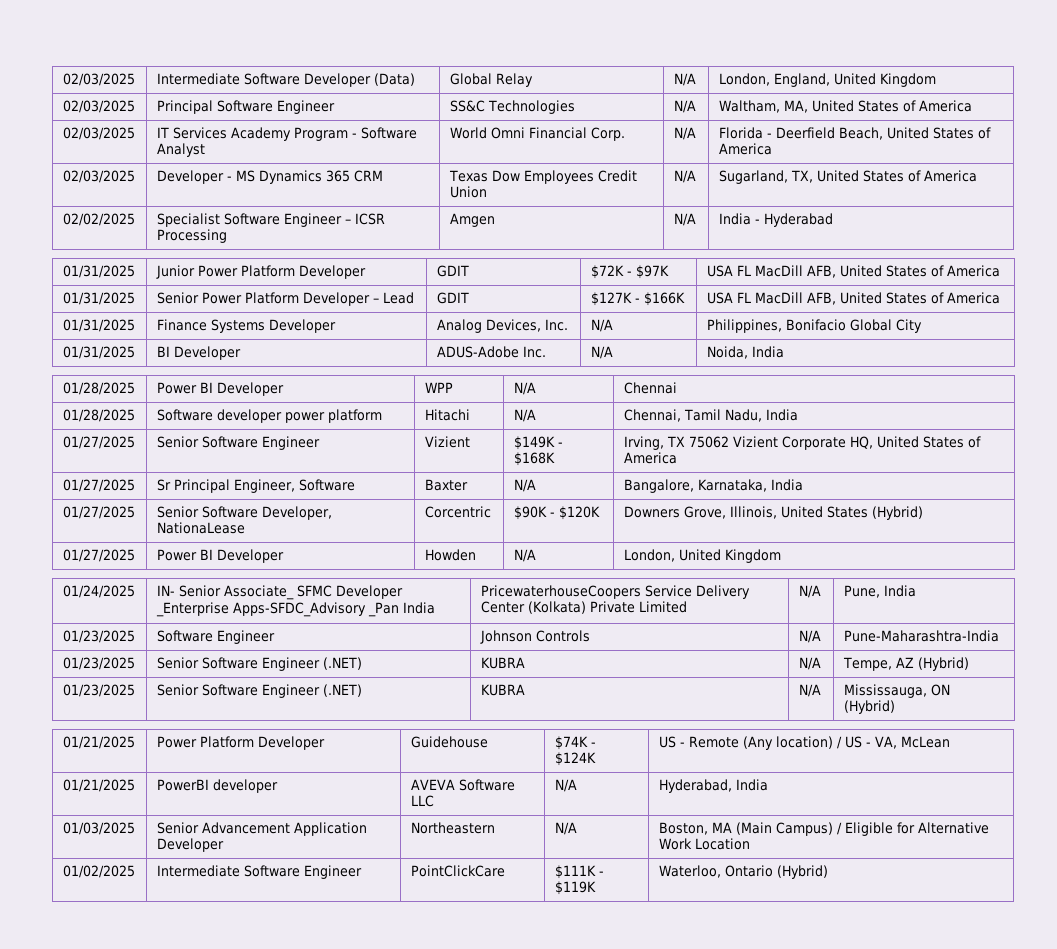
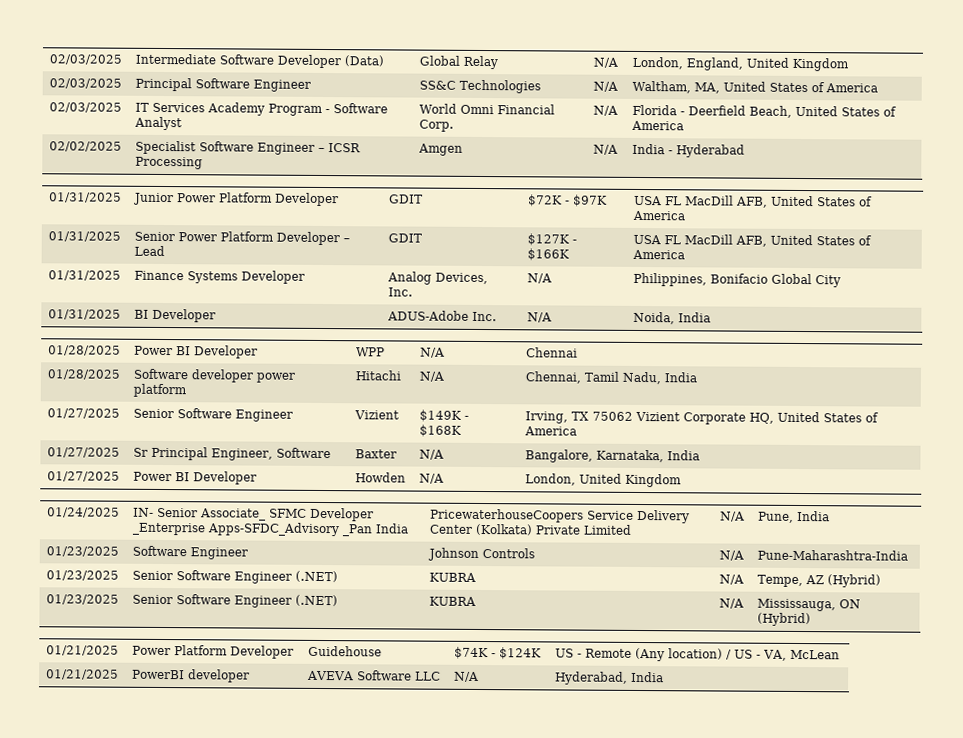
- 02/03/2025 | Developer - MS Dynamics 365 CRM | Texas Dow Employees Credit Union | N/A | Sugarland, TX, United States of America
- 01/27/2025 | Senior Software Developer, NationaLease | Corcentric | $90K - $120K | Downers Grove, Illinois, United States (Hybrid)
- 01/03/2025 | Senior Advancement Application Developer | Northeastern | N/A | Boston, MA (Main Campus) / Eligible for Alternative Work Location
- 01/02/2025 | Intermediate Software Engineer | PointClickCare | $111K - $119K | Waterloo, Ontario (Hybrid)

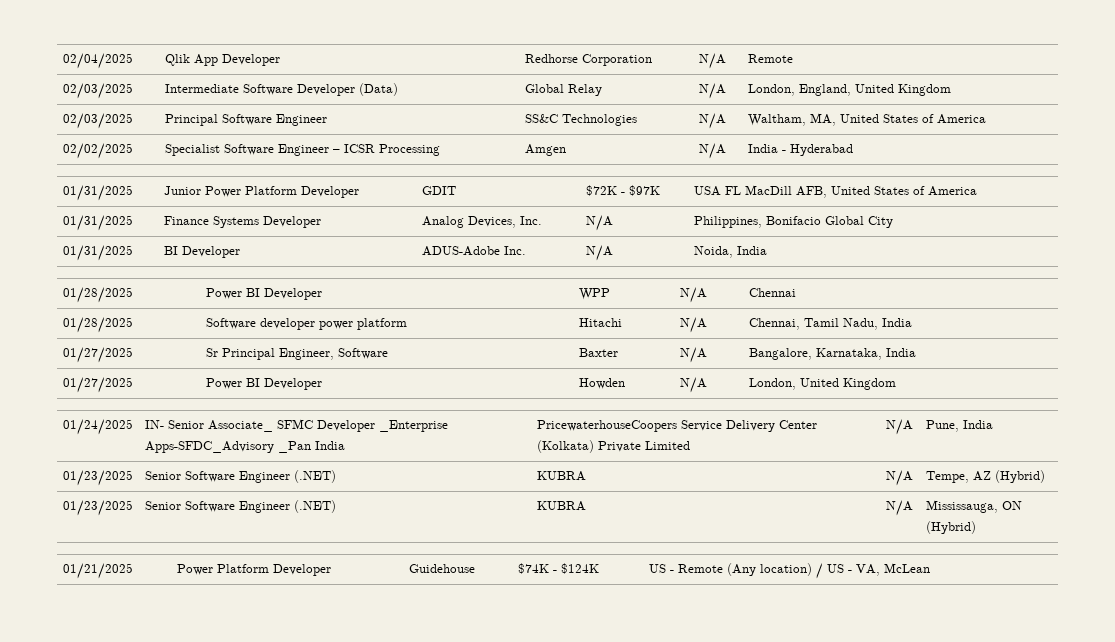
+ 02/04/2025 | Qlik App Developer | Redhorse Corporation | N/A | Remote
- 02/03/2025 | IT Services Academy Program - Software Analyst | World Omni Financial Corp. | N/A | Florida - Deerfield Beach, United States of America
- 01/31/2025 | Senior Power Platform Developer – Lead | GDIT | $127K - $166K | USA FL MacDill AFB, United States of America
- 01/27/2025 | Senior Software Engineer | Vizient | $149K - $168K | Irving, TX 75062 Vizient Corporate HQ, United States of America
- 01/23/2025 | Software Engineer | Johnson Controls | N/A | Pune-Maharashtra-India
- 01/21/2025 | PowerBI developer | AVEVA Software LLC | N/A | Hyderabad, India

